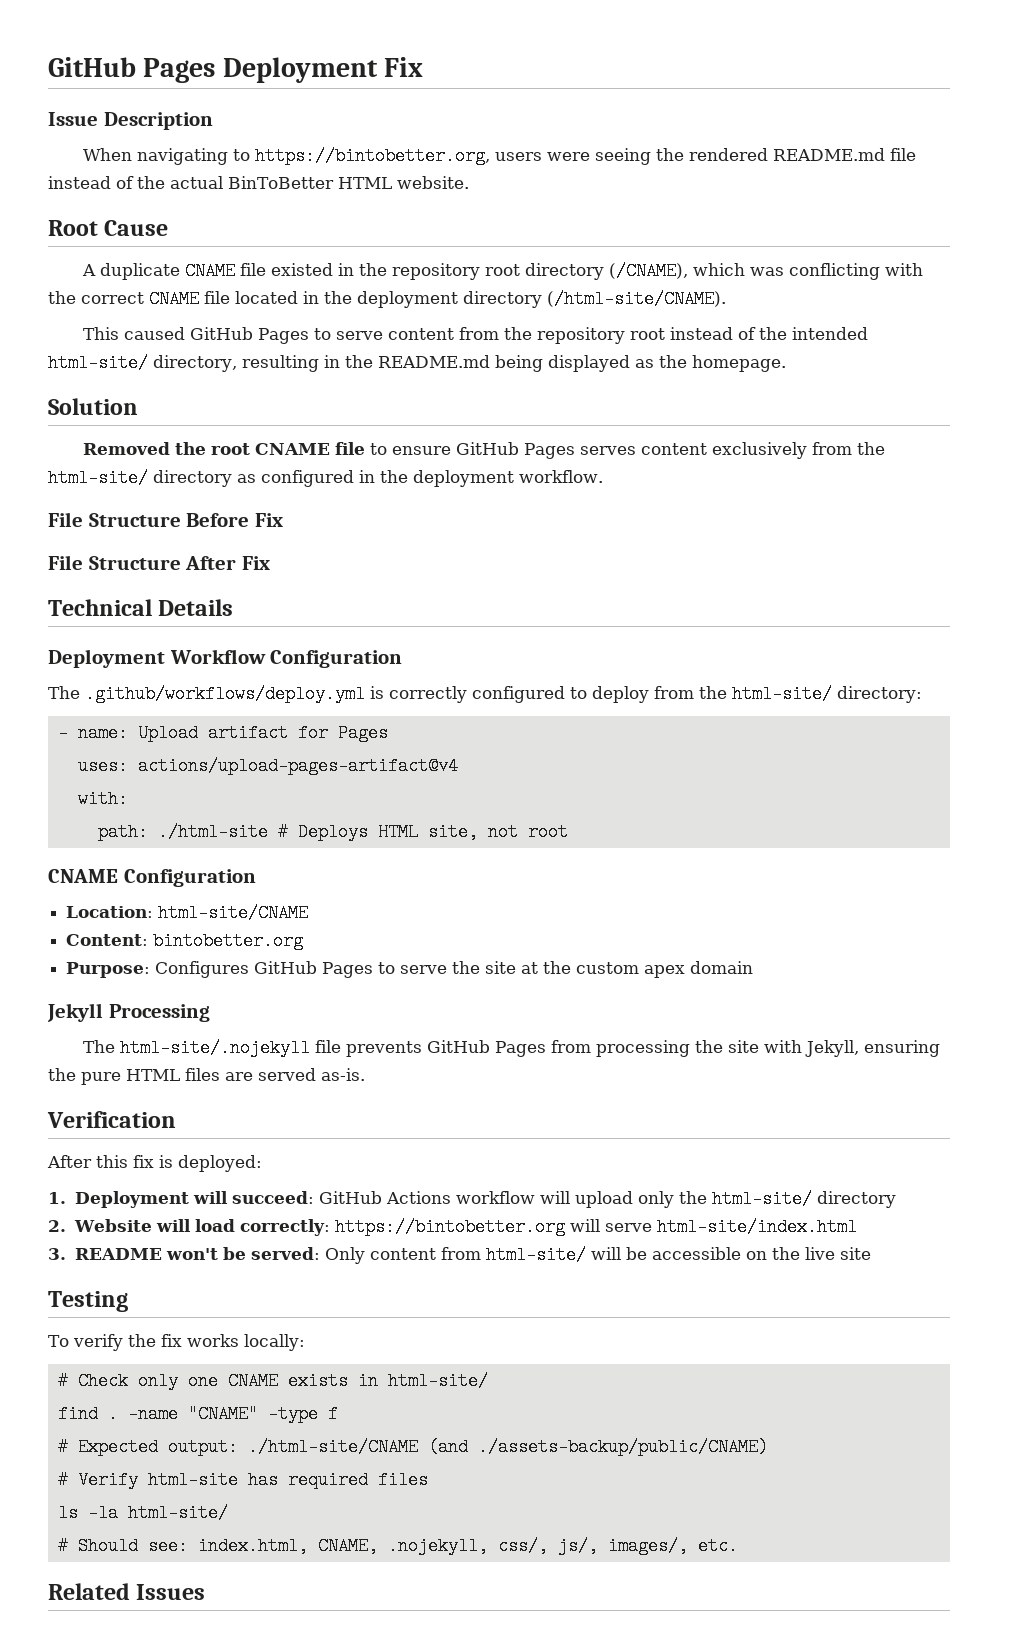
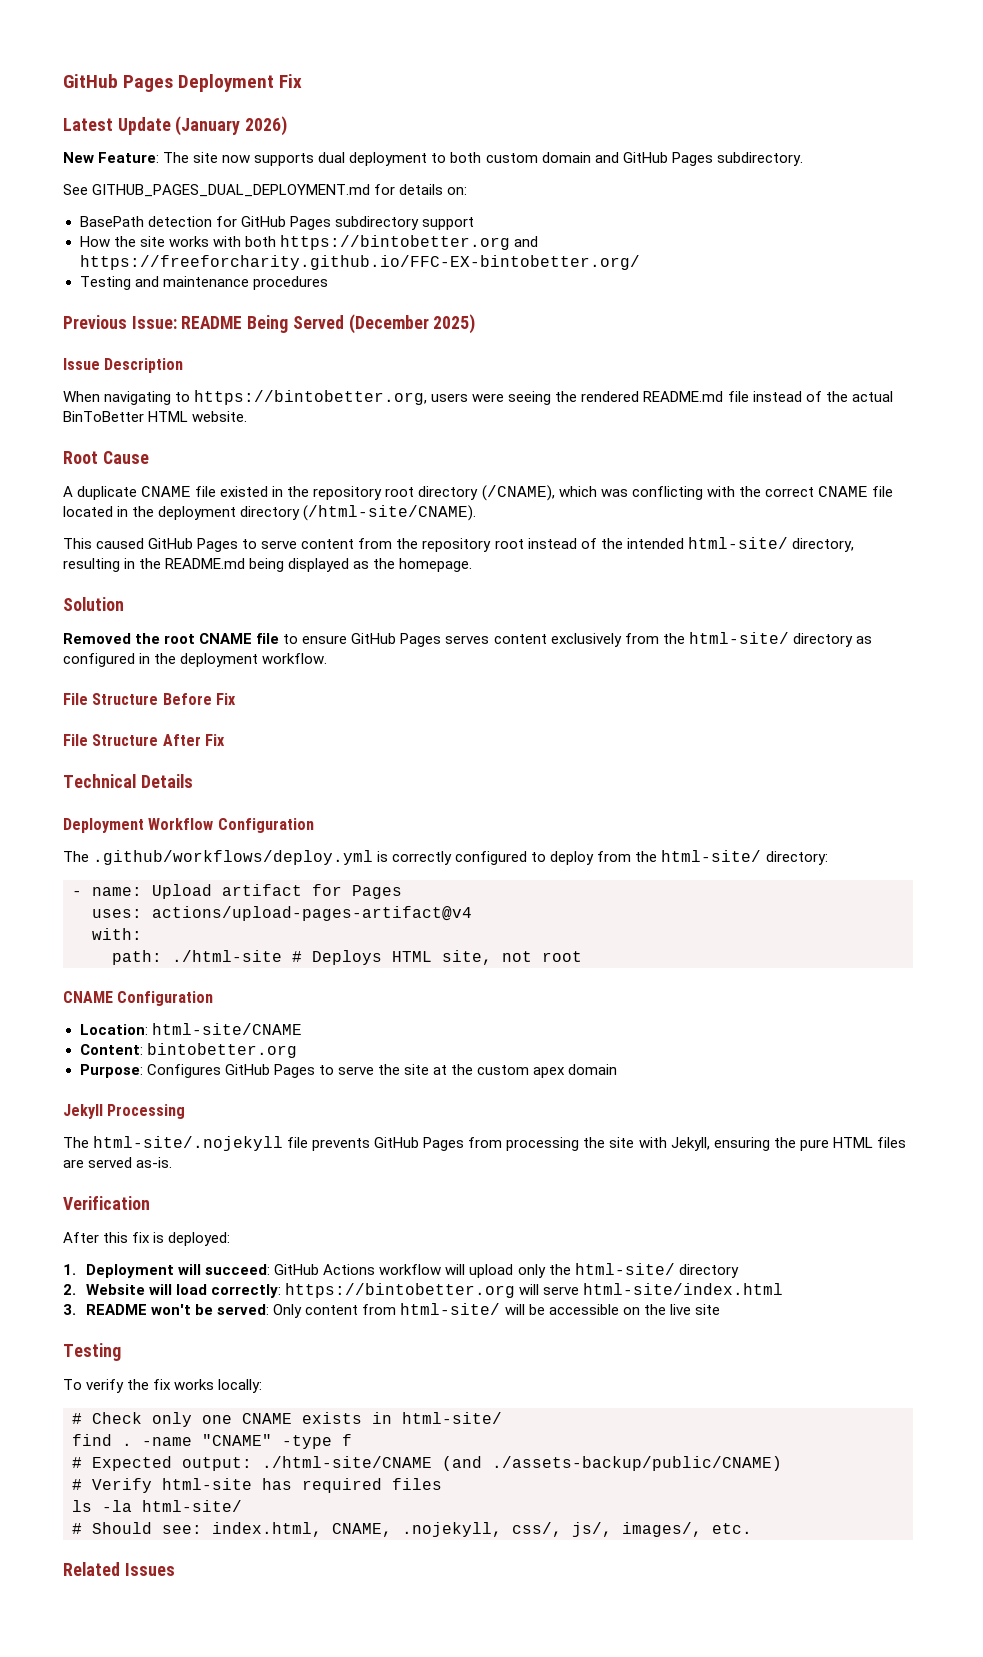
+ Latest Update (January 2026)
+ New Feature: The site now supports dual deployment to both custom domain and GitHub Pages subdirectory.
+ See GITHUB_PAGES_DUAL_DEPLOYMENT.md for details on:
+ BasePath detection for GitHub Pages subdirectory support
+ How the site works with both https://bintobetter.org and https://freeforcharity.github.io/FFC-EX-bintobetter.org/
+ Testing and maintenance procedures
+ Previous Issue: README Being Served (December 2025)

